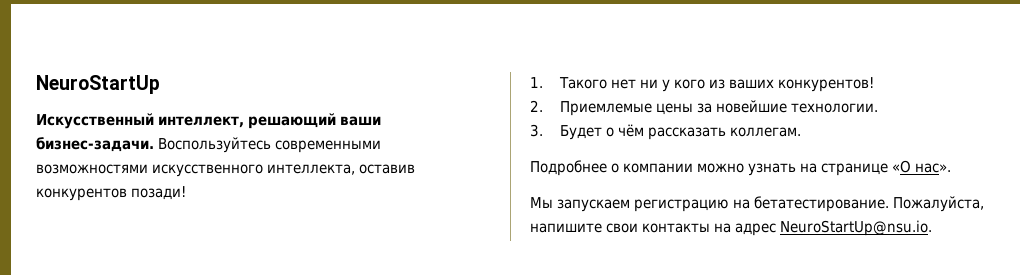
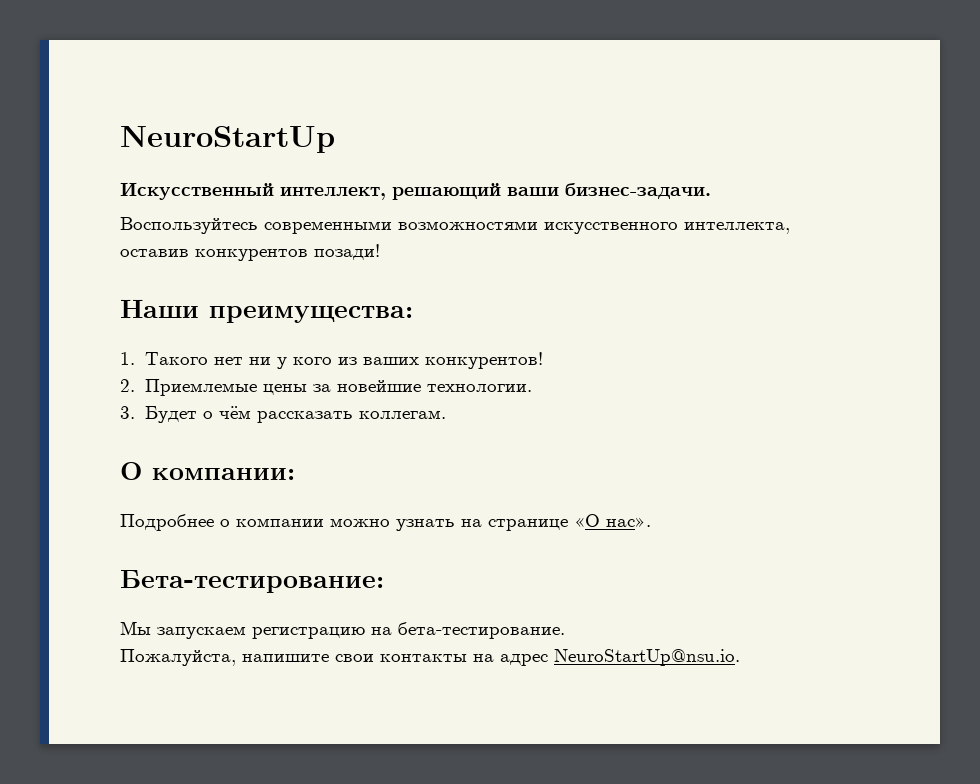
- Искусственный интеллект, решающий ваши бизнес-задачи. Воспользуйтесь современными возможностями искусственного интеллекта, оставив конкурентов позади!
+ Искусственный интеллект, решающий ваши бизнес-задачи.
+ Воспользуйтесь современными возможностями искусственного интеллекта, оставив конкурентов позади!
+ Наши преимущества:
+ О компании:
+ Бета-тестирование:
- Мы запускаем регистрацию на бетатестирование. Пожалуйста, напишите свои контакты на адрес NeuroStartUp@nsu.io.
+ Мы запускаем регистрацию на бета-тестирование.
+ Пожалуйста, напишите свои контакты на адрес NeuroStartUp@nsu.io.

